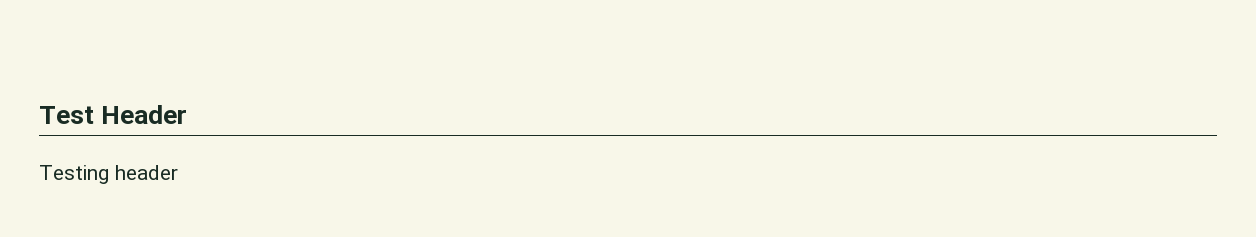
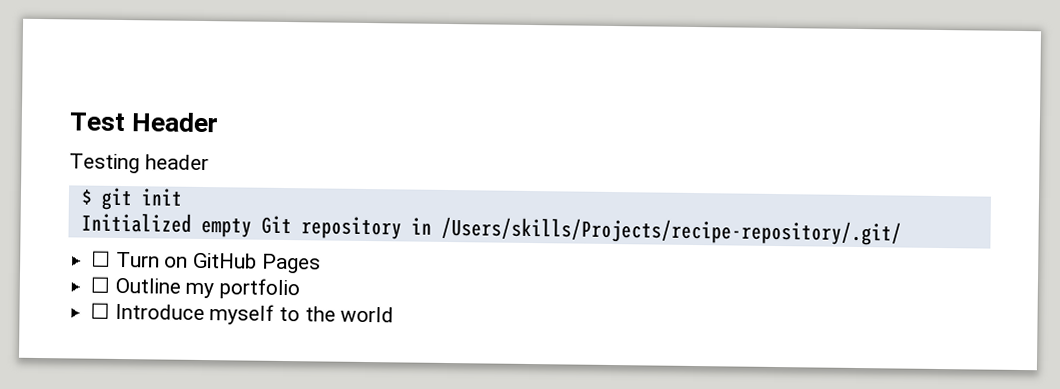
+ $ git init
+ Initialized empty Git repository in /Users/skills/Projects/recipe-repository/.git/
+ ☐ Turn on GitHub Pages
+ ☐ Outline my portfolio
+ ☐ Introduce myself to the world

